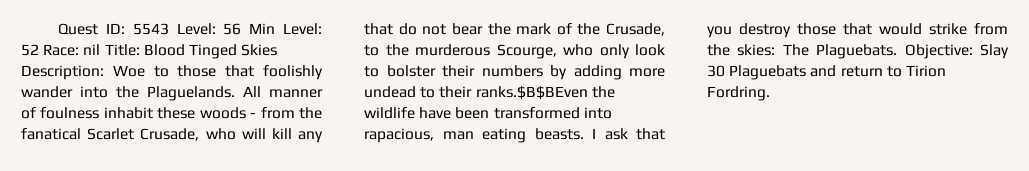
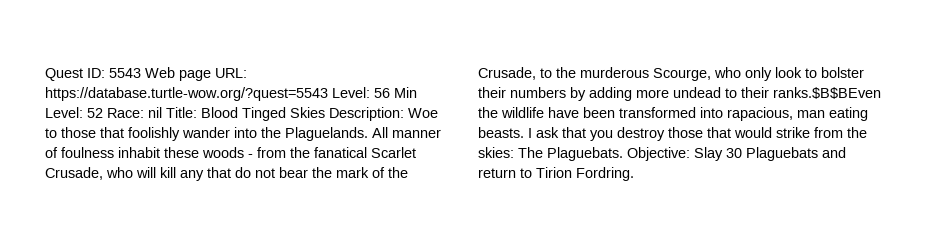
- Quest ID: 5543 Level: 56 Min Level: 52 Race: nil Title: Blood Tinged Skies Description: Woe to those that foolishly wander into the Plaguelands.
+ Quest ID: 5543 Web page URL: https://database.turtle-wow.org/?quest=5543 Level: 56 Min Level: 52 Race: nil Title: Blood Tinged Skies Description: Woe to those that foolishly wander into the Plaguelands.

